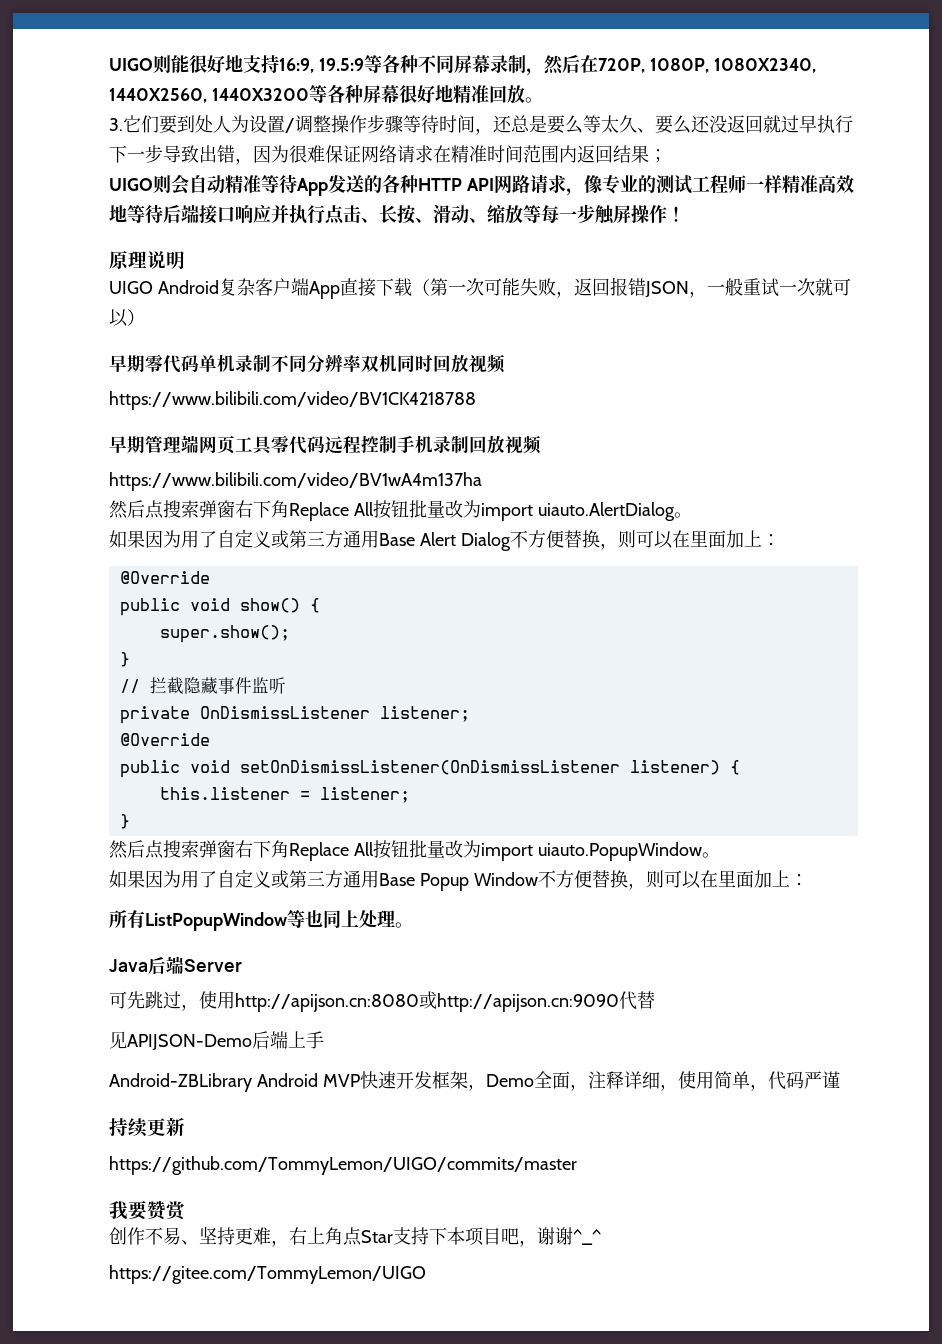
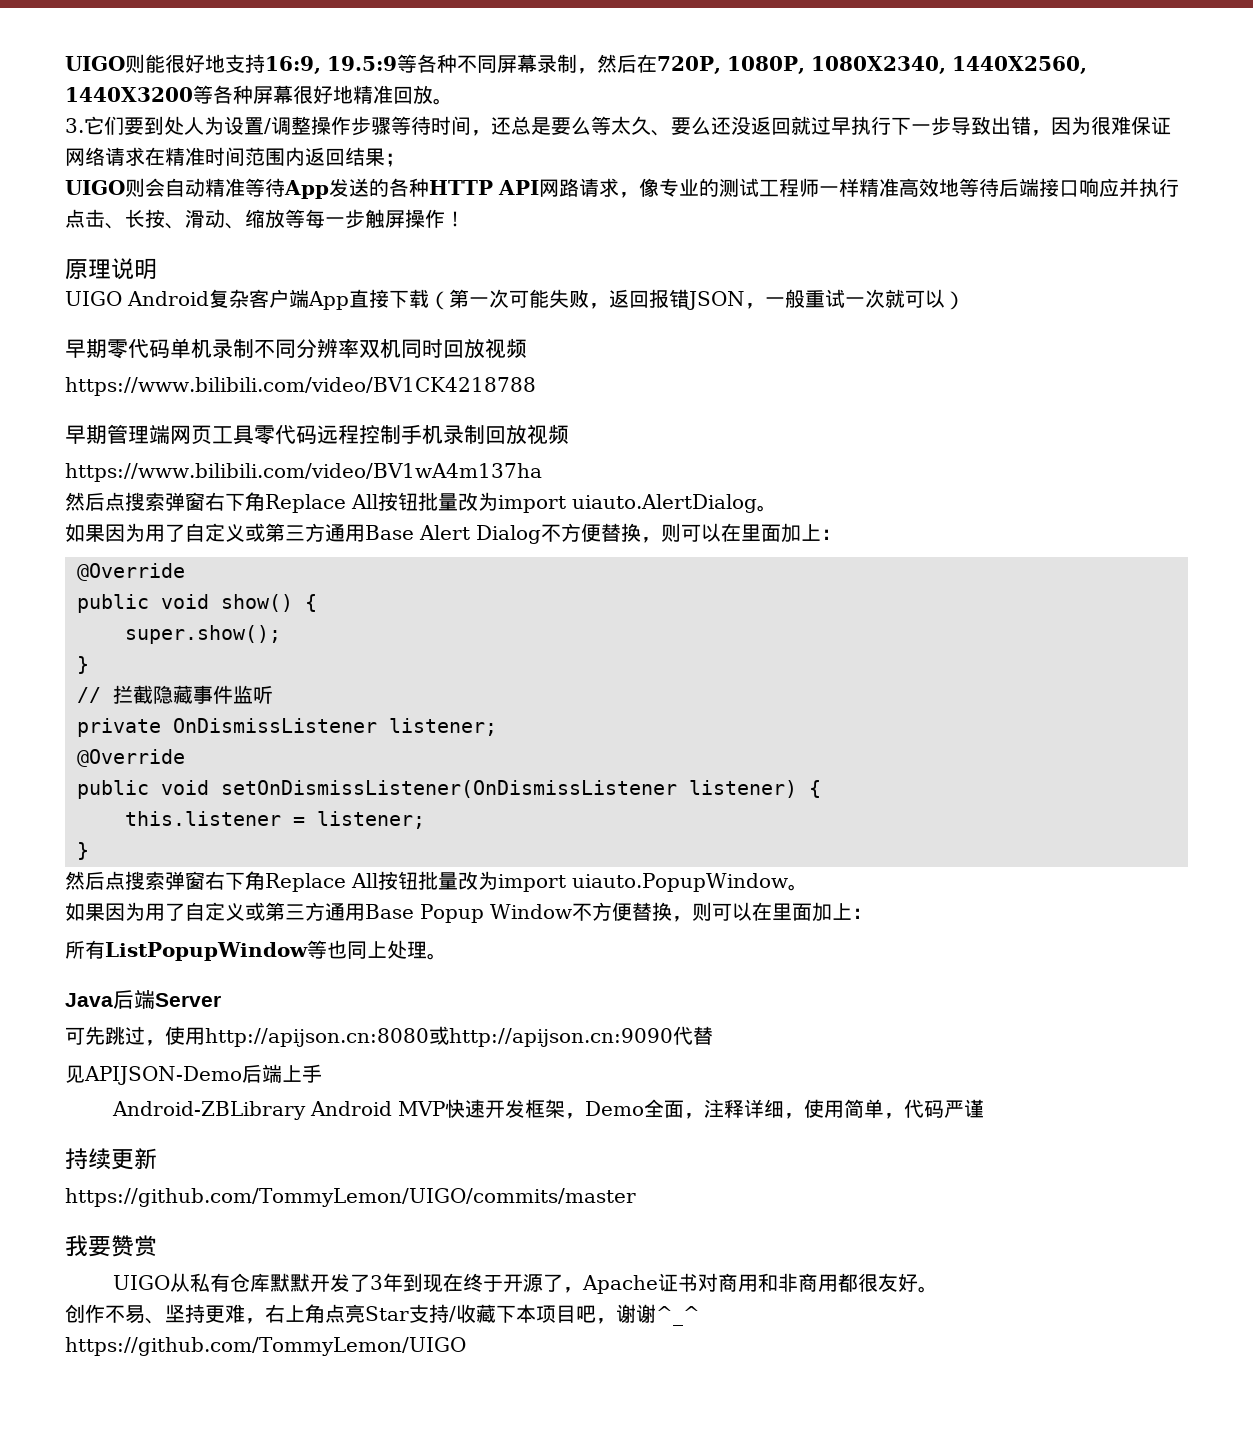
+ UIGO从私有仓库默默开发了3年到现在终于开源了，Apache证书对商用和非商用都很友好。
- 创作不易、坚持更难，右上角点Star支持下本项目吧，谢谢^_^
+ 创作不易、坚持更难，右上角点亮Star支持/收藏下本项目吧，谢谢^_^
- https://gitee.com/TommyLemon/UIGO
+ https://github.com/TommyLemon/UIGO

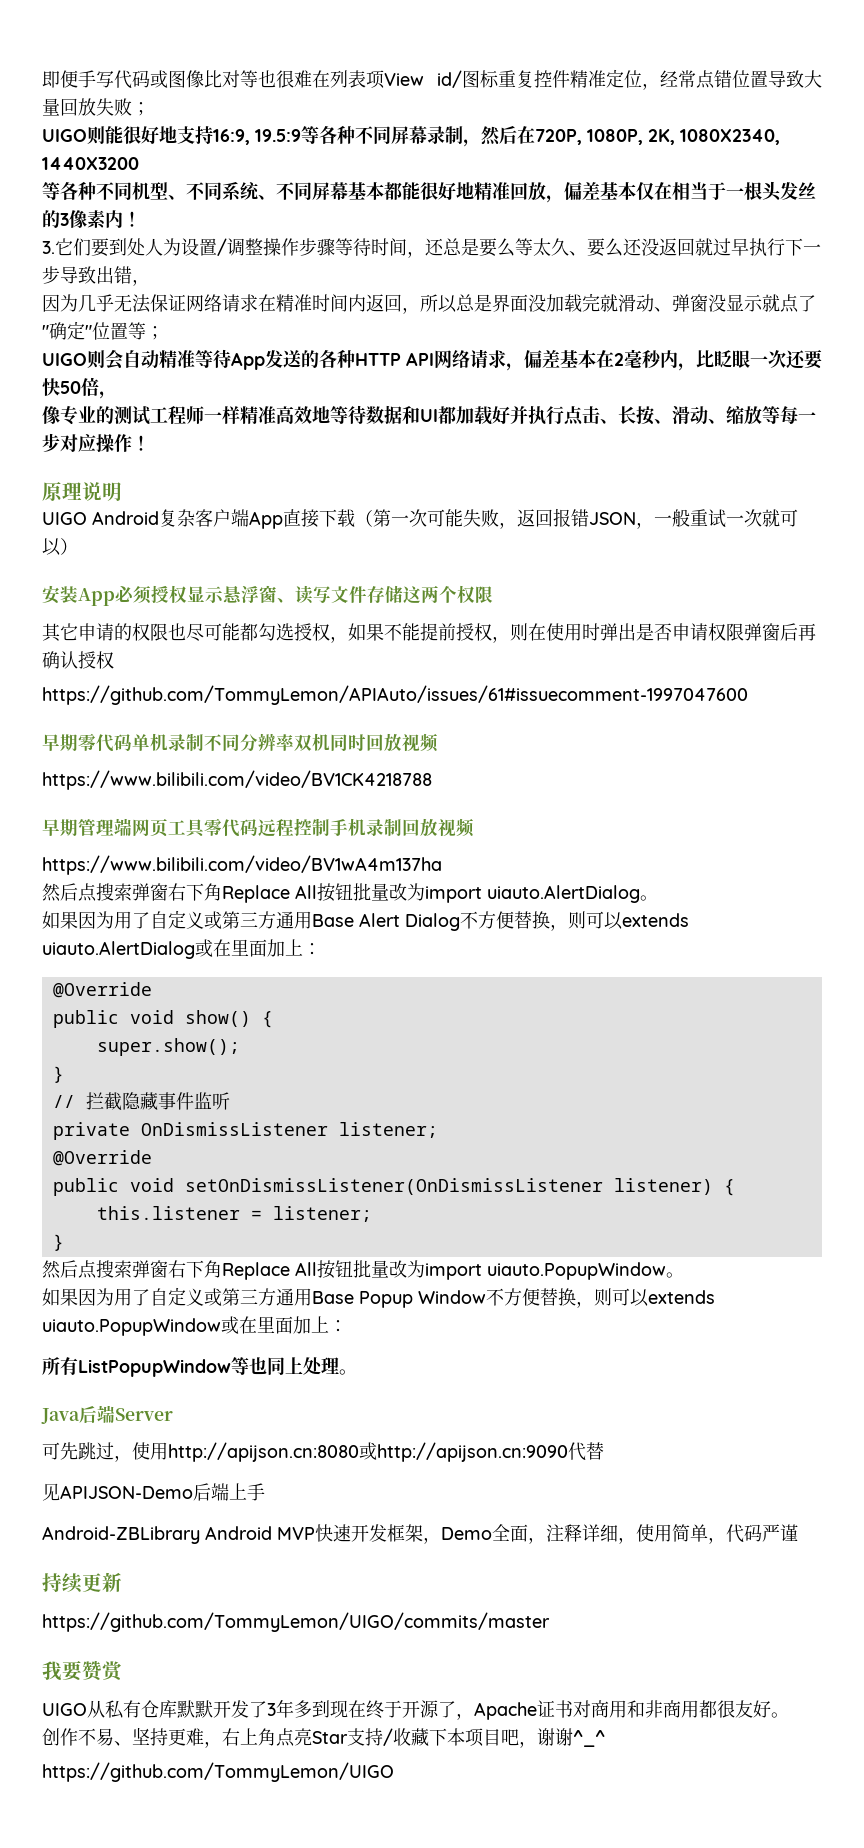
+ 即便手写代码或图像比对等也很难在列表项View id/图标重复控件精准定位，经常点错位置导致大量回放失败；
- UIGO则能很好地支持16:9, 19.5:9等各种不同屏幕录制，然后在720P, 1080P, 1080X2340, 1440X2560, 1440X3200等各种屏幕很好地精准回放。
+ UIGO则能很好地支持16:9, 19.5:9等各种不同屏幕录制，然后在720P, 1080P, 2K, 1080X2340, 1440X3200
+ 等各种不同机型、不同系统、不同屏幕基本都能很好地精准回放，偏差基本仅在相当于一根头发丝的3像素内！
- 3.它们要到处人为设置/调整操作步骤等待时间，还总是要么等太久、要么还没返回就过早执行下一步导致出错，因为很难保证网络请求在精准时间范围内返回结果；
+ 3.它们要到处人为设置/调整操作步骤等待时间，还总是要么等太久、要么还没返回就过早执行下一步导致出错，
+ 因为几乎无法保证网络请求在精准时间内返回，所以总是界面没加载完就滑动、弹窗没显示就点了"确定"位置等；
- UIGO则会自动精准等待App发送的各种HTTP API网路请求，像专业的测试工程师一样精准高效地等待后端接口响应并执行点击、长按、滑动、缩放等每一步触屏操作！
+ UIGO则会自动精准等待App发送的各种HTTP API网络请求，偏差基本在2毫秒内，比眨眼一次还要快50倍，
+ 像专业的测试工程师一样精准高效地等待数据和UI都加载好并执行点击、长按、滑动、缩放等每一步对应操作！
+ 安装App必须授权显示悬浮窗、读写文件存储这两个权限
+ 其它申请的权限也尽可能都勾选授权，如果不能提前授权，则在使用时弹出是否申请权限弹窗后再确认授权
+ https://github.com/TommyLemon/APIAuto/issues/61#issuecomment-1997047600
- 如果因为用了自定义或第三方通用Base Alert Dialog不方便替换，则可以在里面加上：
+ 如果因为用了自定义或第三方通用Base Alert Dialog不方便替换，则可以extends uiauto.AlertDialog或在里面加上：
- 如果因为用了自定义或第三方通用Base Popup Window不方便替换，则可以在里面加上：
+ 如果因为用了自定义或第三方通用Base Popup Window不方便替换，则可以extends uiauto.PopupWindow或在里面加上：
- UIGO从私有仓库默默开发了3年到现在终于开源了，Apache证书对商用和非商用都很友好。
+ UIGO从私有仓库默默开发了3年多到现在终于开源了，Apache证书对商用和非商用都很友好。

